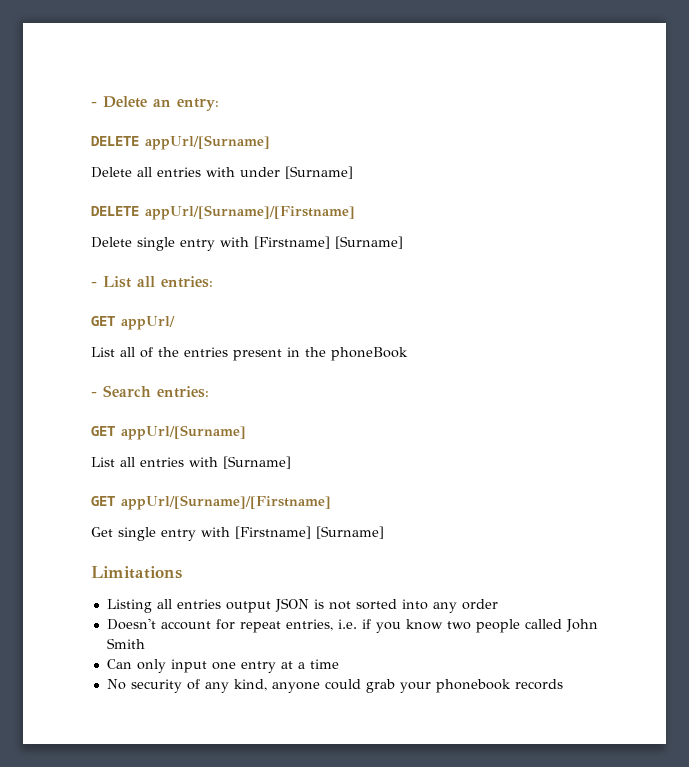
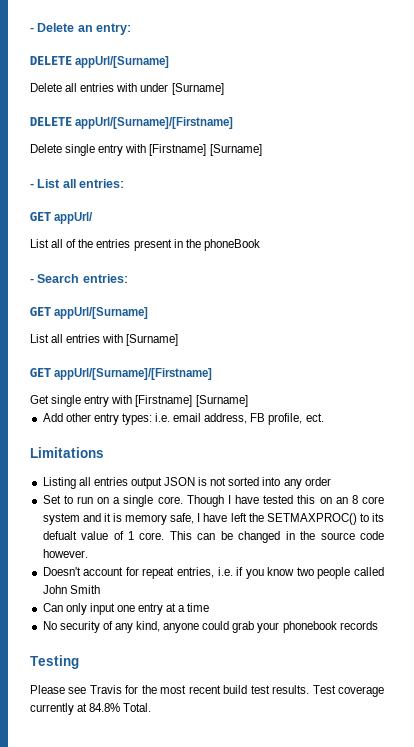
+ Add other entry types: i.e. email address, FB profile, ect.
+ Set to run on a single core. Though I have tested this on an 8 core system and it is memory safe, I have left the SETMAXPROC() to its defualt value of 1 core. This can be changed in the source code however.
+ Testing
+ Please see Travis for the most recent build test results. Test coverage currently at 84.8% Total.

